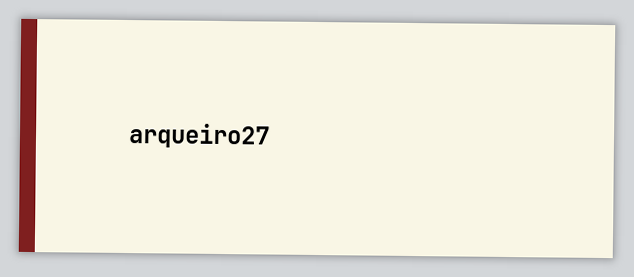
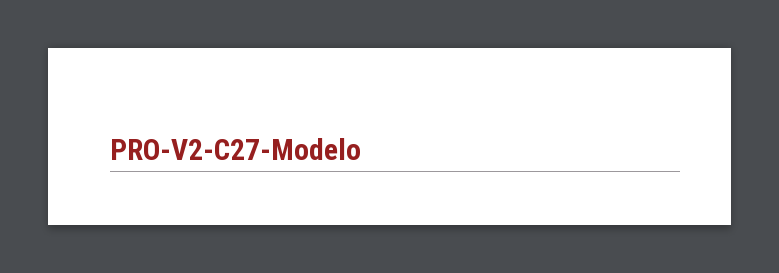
- arqueiro27
+ PRO-V2-C27-Modelo

